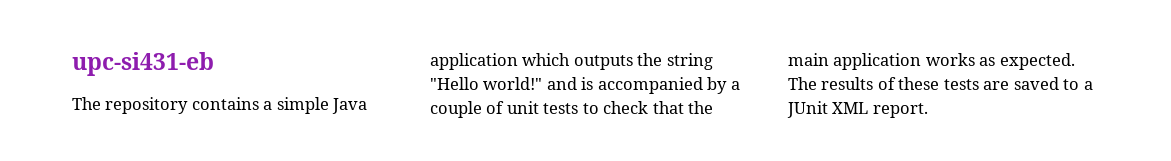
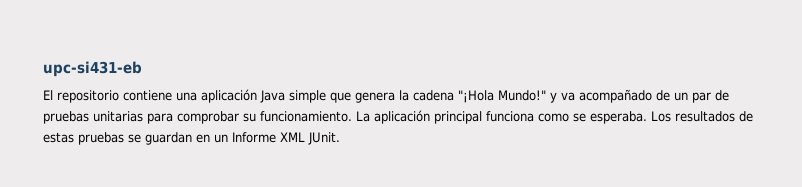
- The repository contains a simple Java application which outputs the string "Hello world!" and is accompanied by a couple of unit tests to check that the main application works as expected. The results of these tests are saved to a JUnit XML report.
+ El repositorio contiene una aplicación Java simple que genera la cadena "¡Hola Mundo!" y va acompañado de un par de pruebas unitarias para comprobar su funcionamiento. La aplicación principal funciona como se esperaba. Los resultados de estas pruebas se guardan en un Informe XML JUnit.

